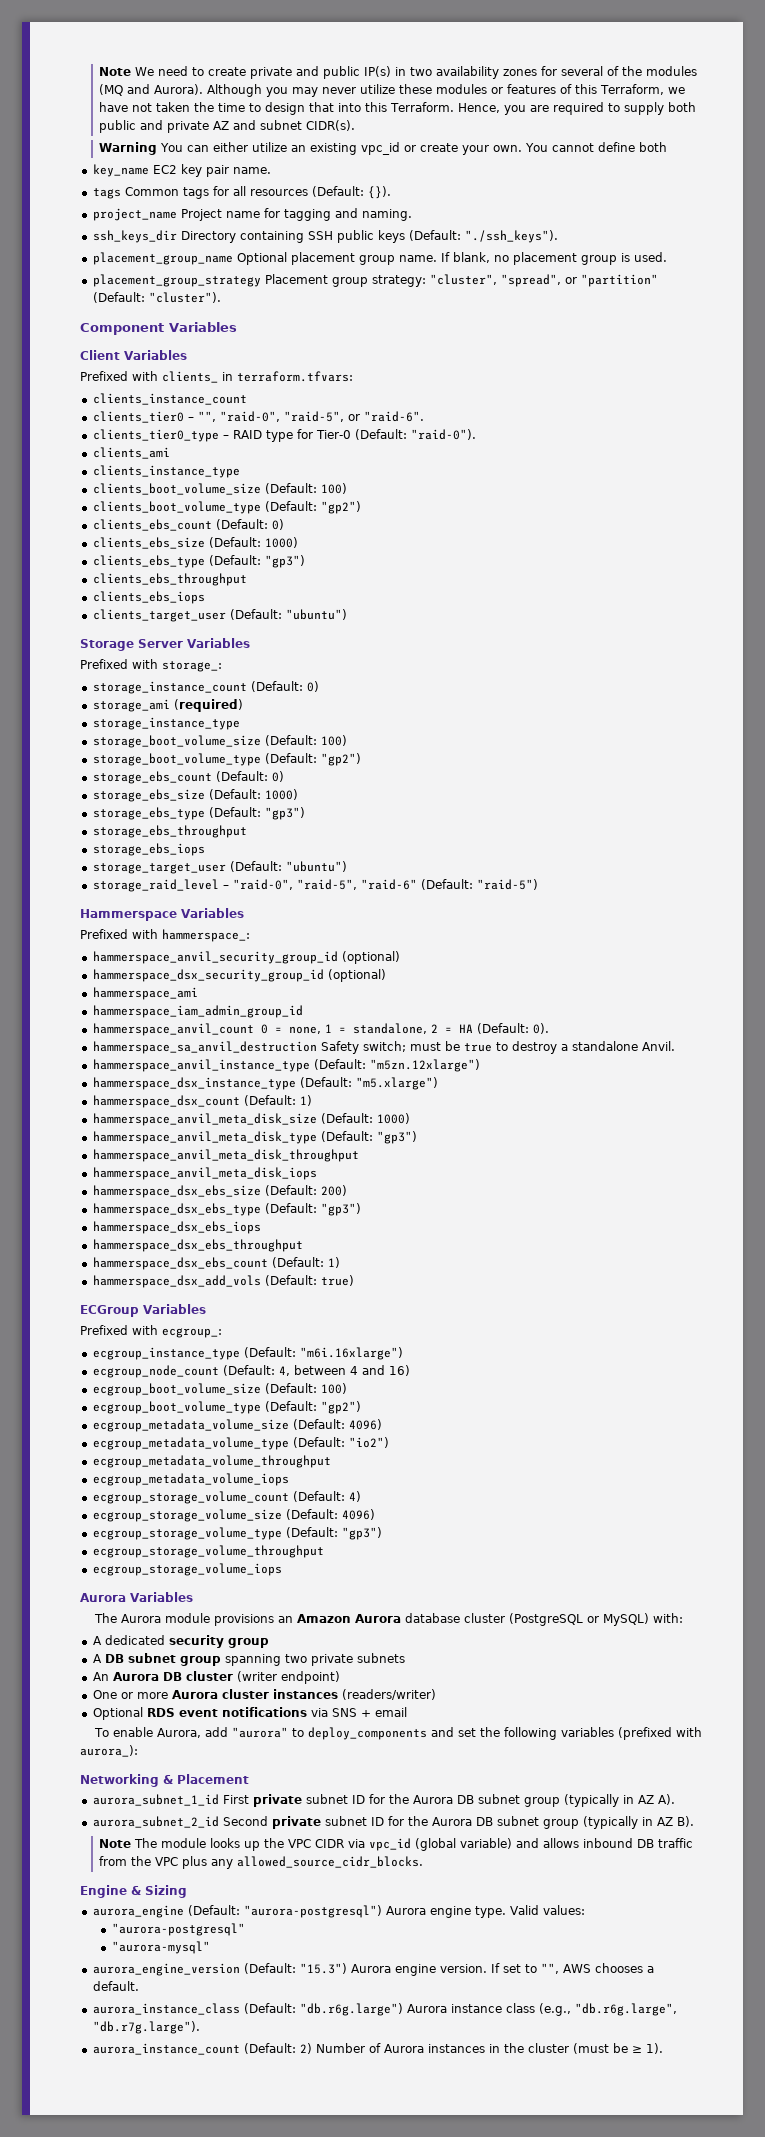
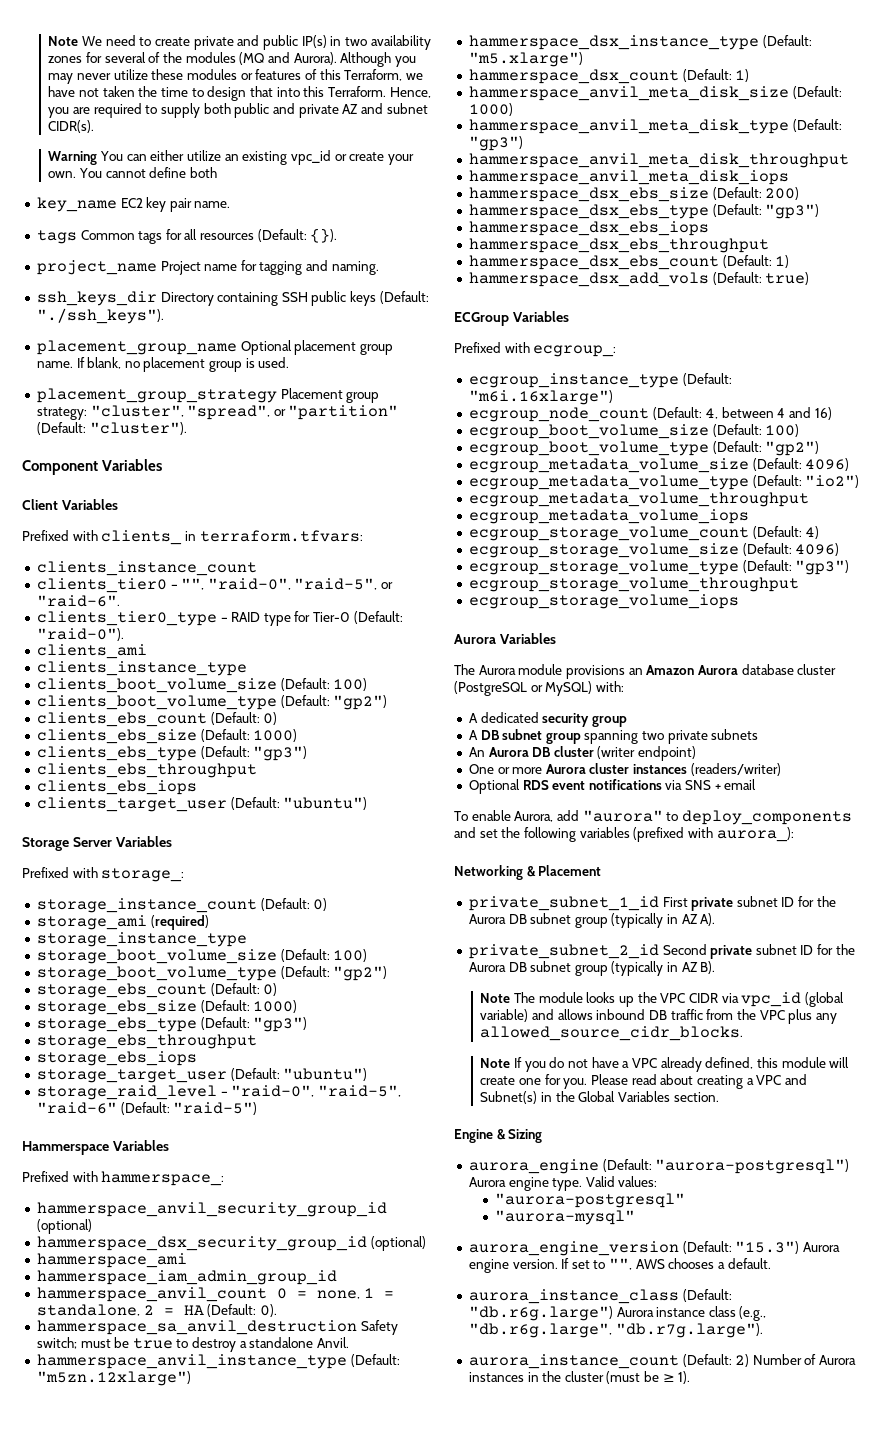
- aurora_subnet_1_id First private subnet ID for the Aurora DB subnet group (typically in AZ A).
+ private_subnet_1_id First private subnet ID for the Aurora DB subnet group (typically in AZ A).
- aurora_subnet_2_id Second private subnet ID for the Aurora DB subnet group (typically in AZ B).
+ private_subnet_2_id Second private subnet ID for the Aurora DB subnet group (typically in AZ B).
+ Note If you do not have a VPC already defined, this module will create one for you. Please read about creating a VPC and Subnet(s) in the Global Variables section.

